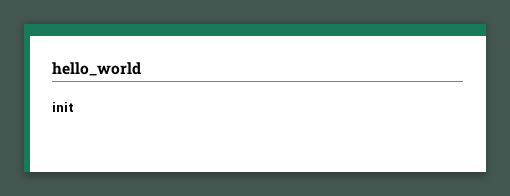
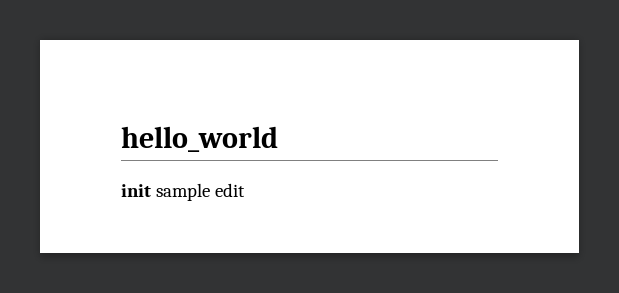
- init
+ init sample edit

